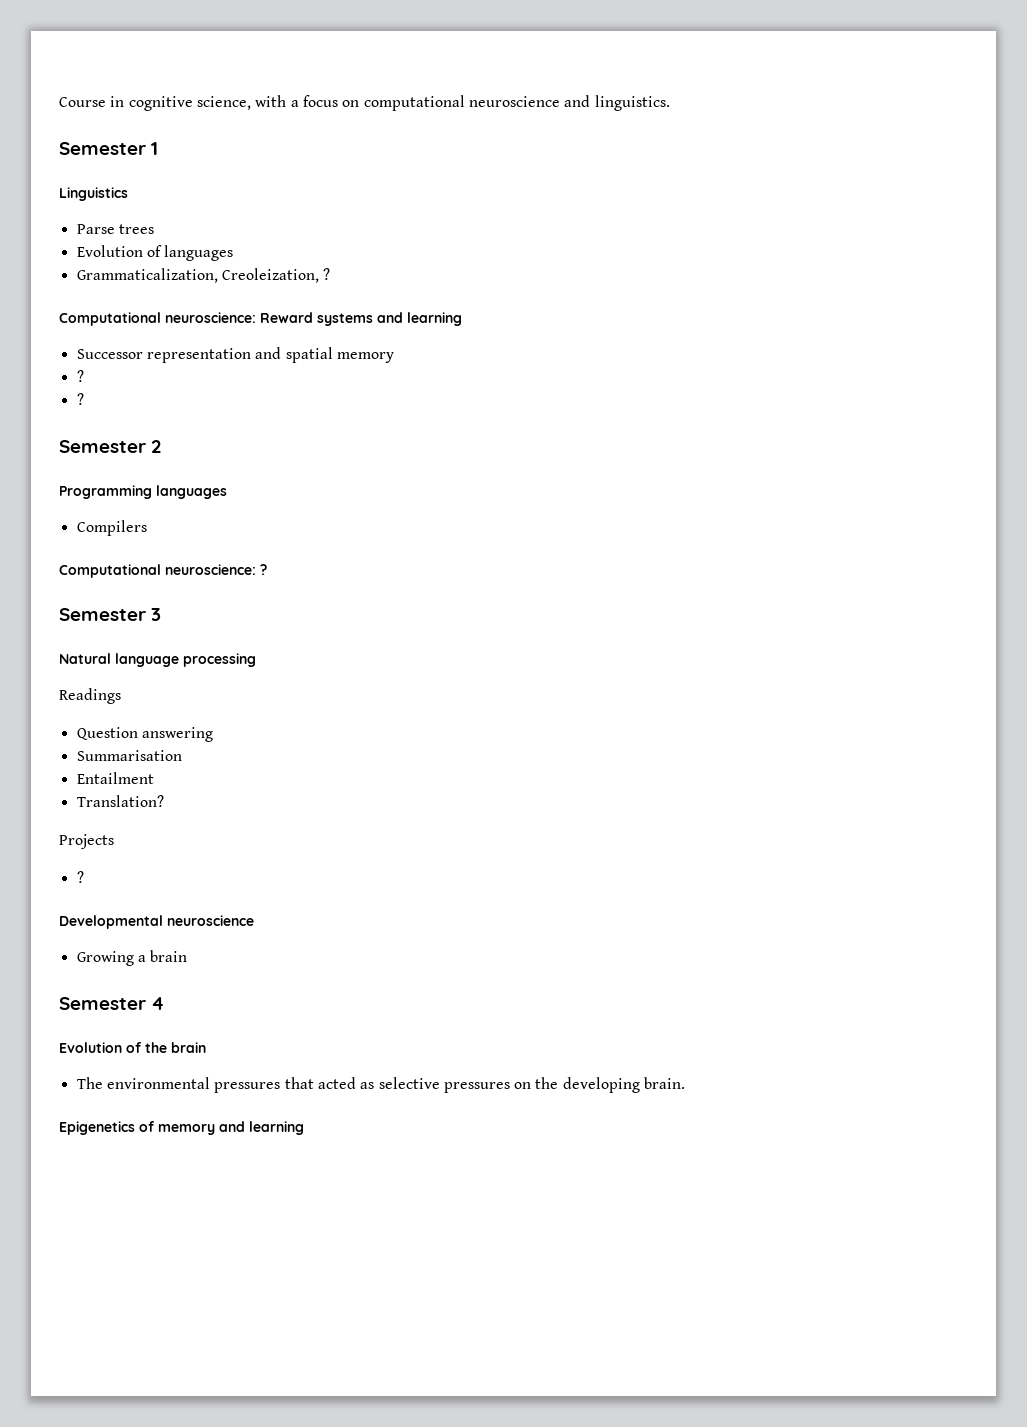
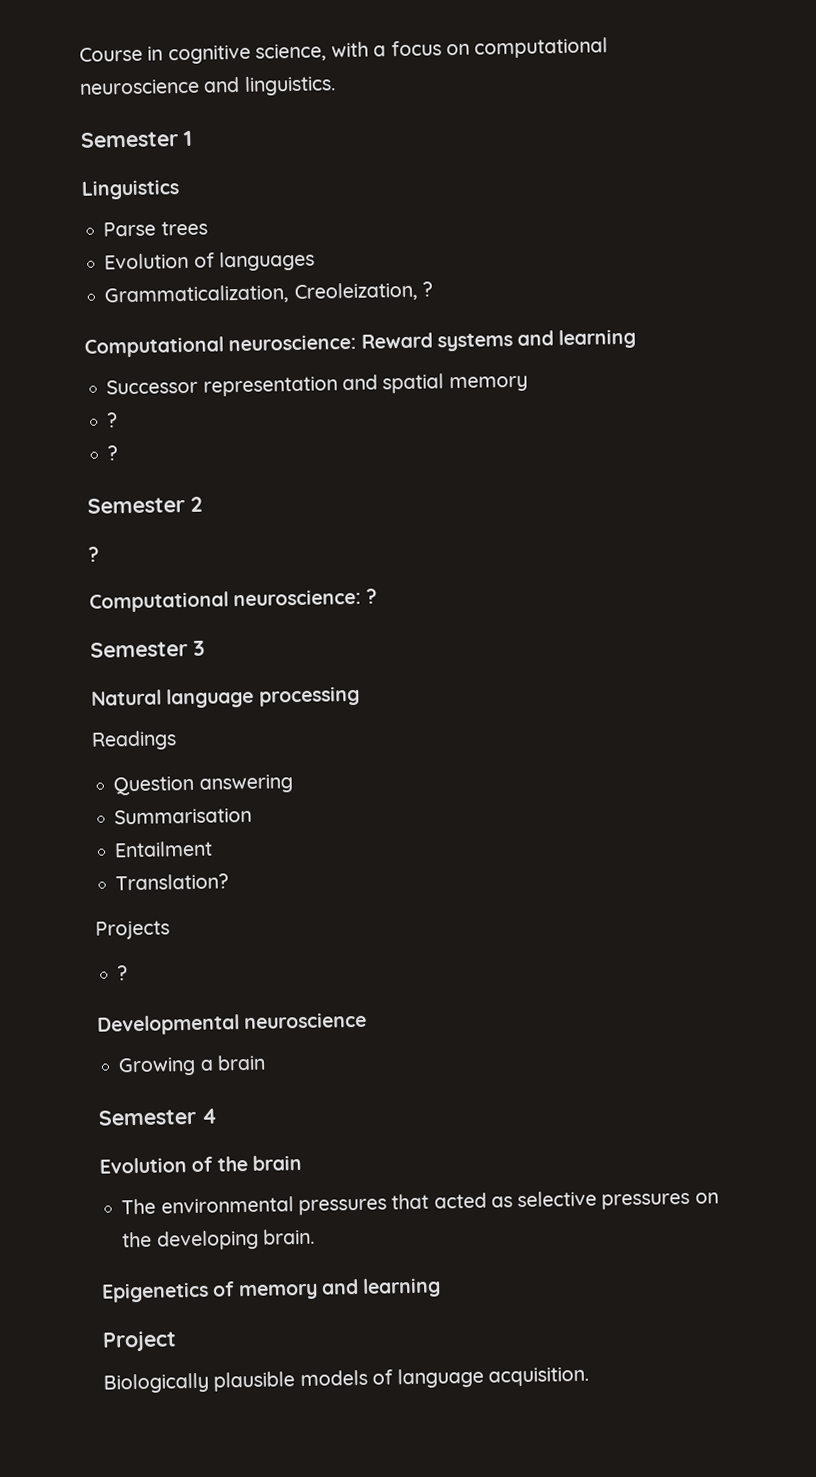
  Semester 2
- Programming languages
- Compilers
+ ?
+ Project
+ Biologically plausible models of language acquisition.

